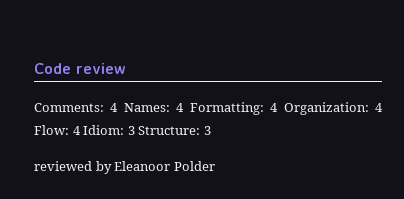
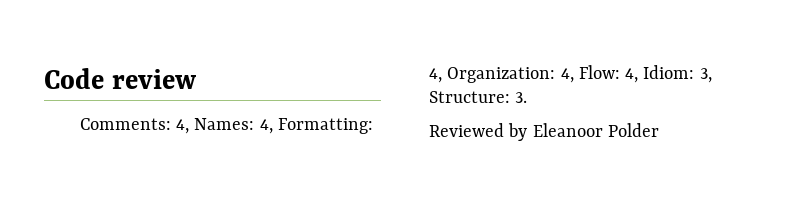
- Comments: 4 Names: 4 Formatting: 4 Organization: 4 Flow: 4 Idiom: 3 Structure: 3
- reviewed by Eleanoor Polder
+ Comments: 4, Names: 4, Formatting: 4, Organization: 4, Flow: 4, Idiom: 3, Structure: 3.
+ Reviewed by Eleanoor Polder

